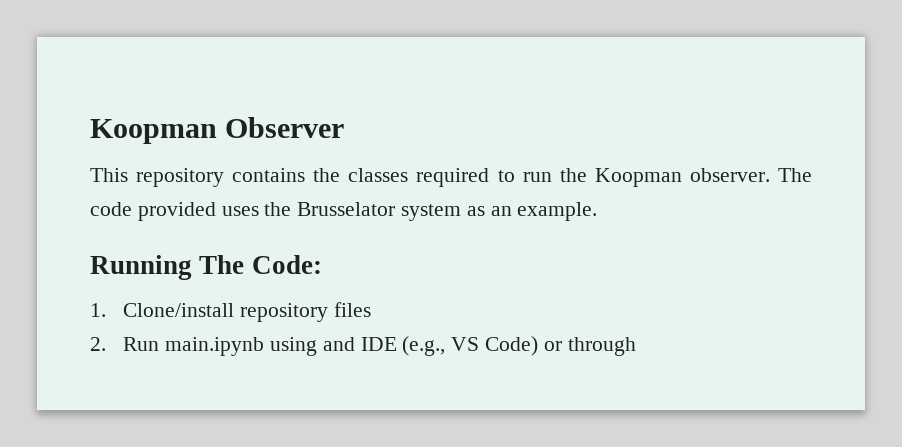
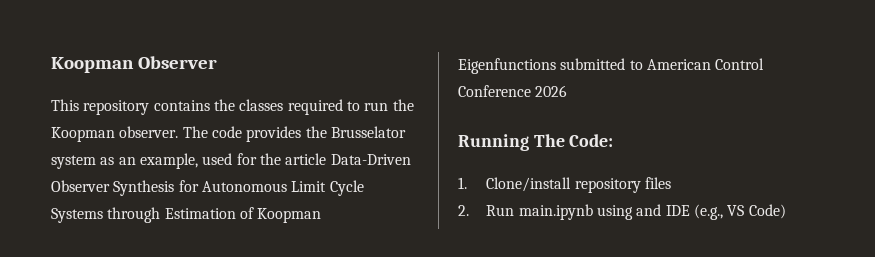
- The code provided uses the Brusselator system as an example.
+ The code provides the Brusselator system as an example, used for the article Data-Driven Observer Synthesis for Autonomous Limit Cycle Systems through Estimation of Koopman Eigenfunctions submitted to American Control Conference 2026
- 2. Run main.ipynb using and IDE (e.g., VS Code) or through
+ 2. Run main.ipynb using and IDE (e.g., VS Code)

